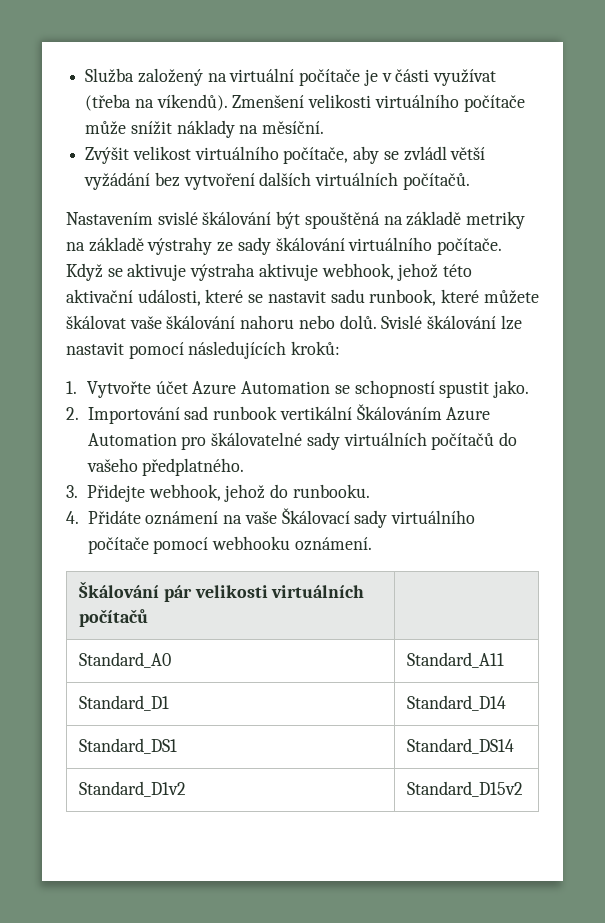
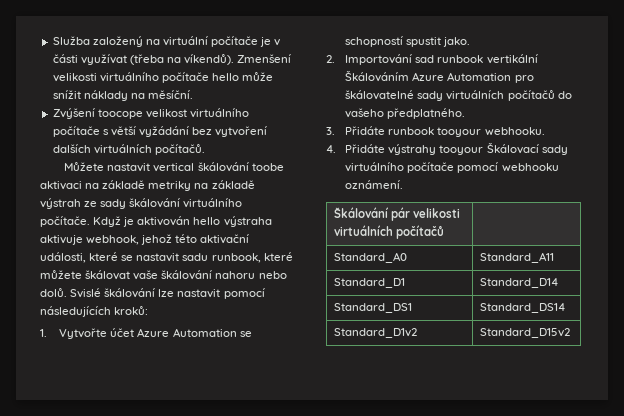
- Zmenšení velikosti virtuálního počítače může snížit náklady na měsíční.
+ Zmenšení velikosti virtuálního počítače hello může snížit náklady na měsíční.
- Zvýšit velikost virtuálního počítače, aby se zvládl větší vyžádání bez vytvoření dalších virtuálních počítačů.
+ Zvýšení toocope velikost virtuálního počítače s větší vyžádání bez vytvoření dalších virtuálních počítačů.
- Nastavením svislé škálování být spouštěná na základě metriky na základě výstrahy ze sady škálování virtuálního počítače.
+ Můžete nastavit vertical škálování toobe aktivaci na základě metriky na základě výstrah ze sady škálování virtuálního počítače.
- Když se aktivuje výstraha aktivuje webhook, jehož této aktivační události, které se nastavit sadu runbook, které můžete škálovat vaše škálování nahoru nebo dolů.
+ Když je aktivován hello výstraha aktivuje webhook, jehož této aktivační události, které se nastavit sadu runbook, které můžete škálovat vaše škálování nahoru nebo dolů.
- 3. Přidejte webhook, jehož do runbooku.
+ 3. Přidáte runbook tooyour webhooku.
- 4. Přidáte oznámení na vaše Škálovací sady virtuálního počítače pomocí webhooku oznámení.
+ 4. Přidáte výstrahy tooyour Škálovací sady virtuálního počítače pomocí webhooku oznámení.

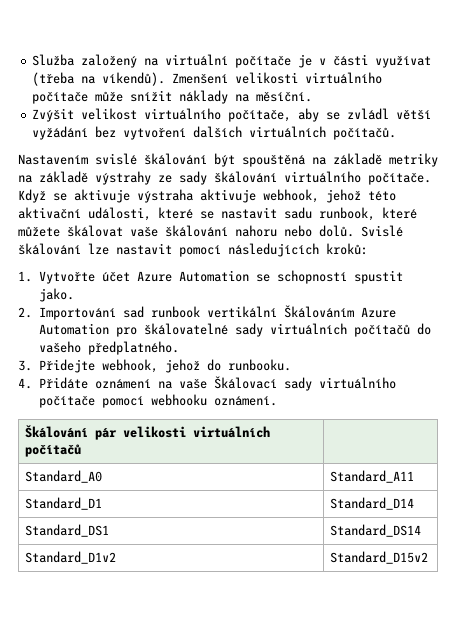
- Zmenšení velikosti virtuálního počítače hello může snížit náklady na měsíční.
+ Zmenšení velikosti virtuálního počítače může snížit náklady na měsíční.
- Zvýšení toocope velikost virtuálního počítače s větší vyžádání bez vytvoření dalších virtuálních počítačů.
+ Zvýšit velikost virtuálního počítače, aby se zvládl větší vyžádání bez vytvoření dalších virtuálních počítačů.
- Můžete nastavit vertical škálování toobe aktivaci na základě metriky na základě výstrah ze sady škálování virtuálního počítače.
+ Nastavením svislé škálování být spouštěná na základě metriky na základě výstrahy ze sady škálování virtuálního počítače.
- Když je aktivován hello výstraha aktivuje webhook, jehož této aktivační události, které se nastavit sadu runbook, které můžete škálovat vaše škálování nahoru nebo dolů.
+ Když se aktivuje výstraha aktivuje webhook, jehož této aktivační události, které se nastavit sadu runbook, které můžete škálovat vaše škálování nahoru nebo dolů.
- 3. Přidáte runbook tooyour webhooku.
+ 3. Přidejte webhook, jehož do runbooku.
- 4. Přidáte výstrahy tooyour Škálovací sady virtuálního počítače pomocí webhooku oznámení.
+ 4. Přidáte oznámení na vaše Škálovací sady virtuálního počítače pomocí webhooku oznámení.

